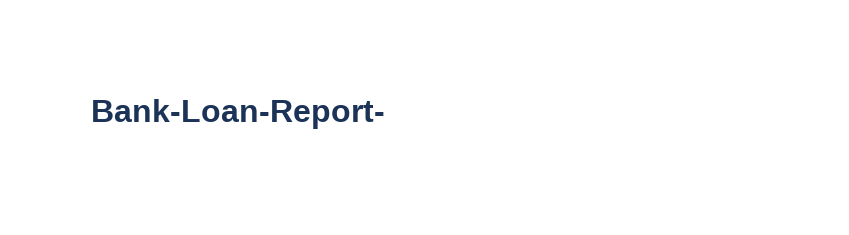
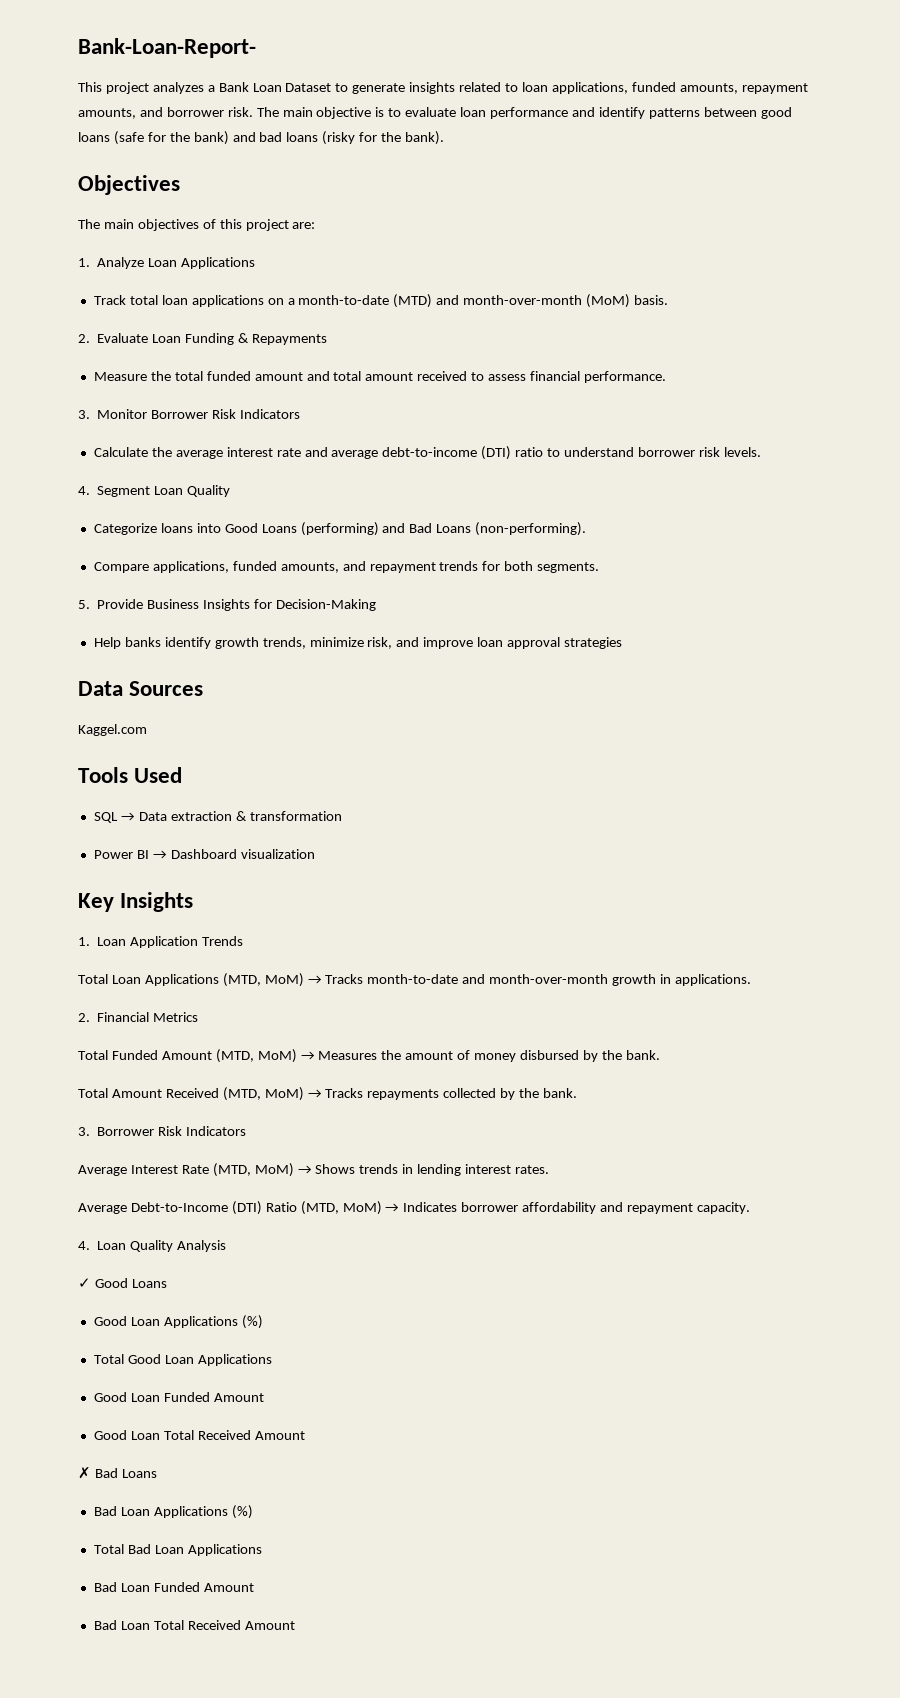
+ This project analyzes a Bank Loan Dataset to generate insights related to loan applications, funded amounts, repayment amounts, and borrower risk. The main objective is to evaluate loan performance and identify patterns between good loans (safe for the bank) and bad loans (risky for the bank).
+ Objectives
+ The main objectives of this project are:
+ 1. Analyze Loan Applications
+ Track total loan applications on a month-to-date (MTD) and month-over-month (MoM) basis.
+ 2. Evaluate Loan Funding & Repayments
+ Measure the total funded amount and total amount received to assess financial performance.
+ 3. Monitor Borrower Risk Indicators
+ Calculate the average interest rate and average debt-to-income (DTI) ratio to understand borrower risk levels.
+ 4. Segment Loan Quality
+ Categorize loans into Good Loans (performing) and Bad Loans (non-performing).
+ Compare applications, funded amounts, and repayment trends for both segments.
+ 5. Provide Business Insights for Decision-Making
+ Help banks identify growth trends, minimize risk, and improve loan approval strategies
+ Data Sources
+ Kaggel.com
+ Tools Used
+ SQL → Data extraction & transformation
+ Power BI → Dashboard visualization
+ Key Insights
+ 1. Loan Application Trends
+ Total Loan Applications (MTD, MoM) → Tracks month-to-date and month-over-month growth in applications.
+ 2. Financial Metrics
+ Total Funded Amount (MTD, MoM) → Measures the amount of money disbursed by the bank.
+ Total Amount Received (MTD, MoM) → Tracks repayments collected by the bank.
+ 3. Borrower Risk Indicators
+ Average Interest Rate (MTD, MoM) → Shows trends in lending interest rates.
+ Average Debt-to-Income (DTI) Ratio (MTD, MoM) → Indicates borrower affordability and repayment capacity.
+ 4. Loan Quality Analysis
+ ✓ Good Loans
+ Good Loan Applications (%)
+ Total Good Loan Applications
+ Good Loan Funded Amount
+ Good Loan Total Received Amount
+ ✗ Bad Loans
+ Bad Loan Applications (%)
+ Total Bad Loan Applications
+ Bad Loan Funded Amount
+ Bad Loan Total Received Amount

